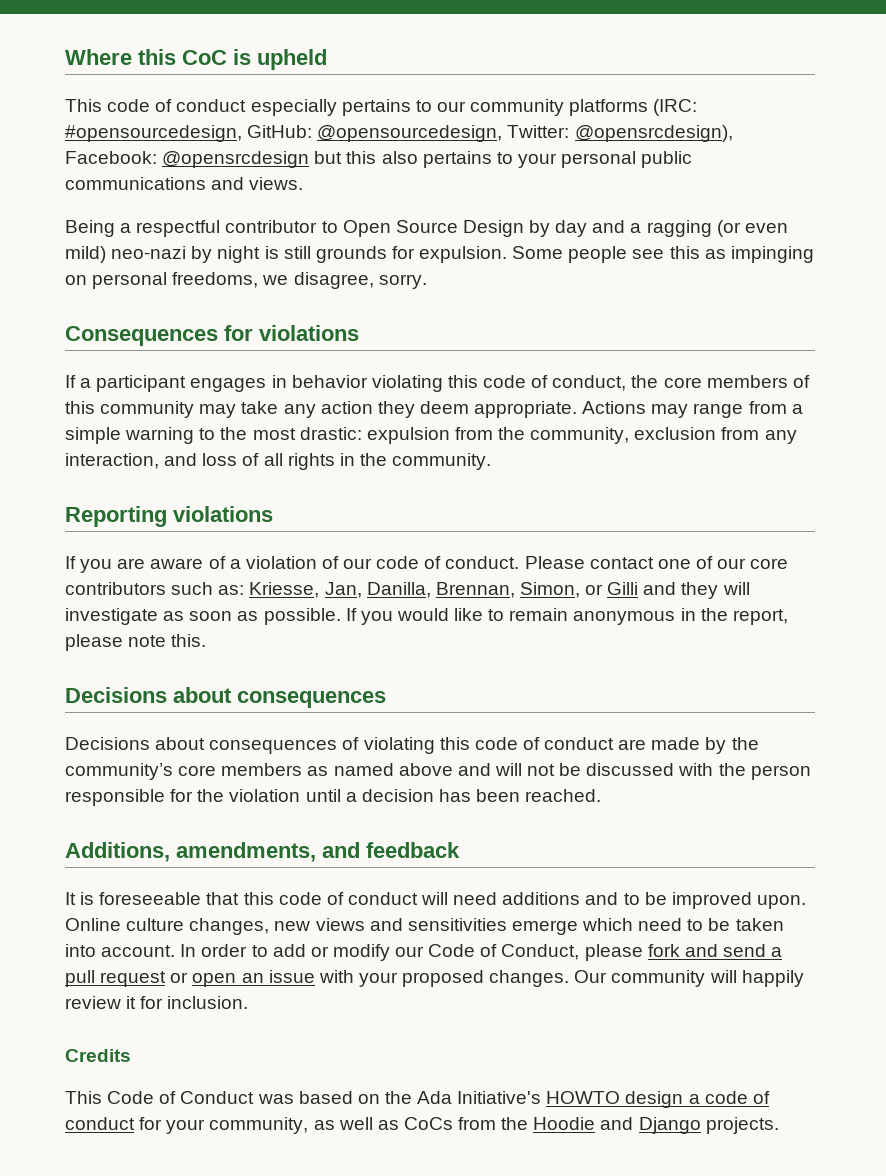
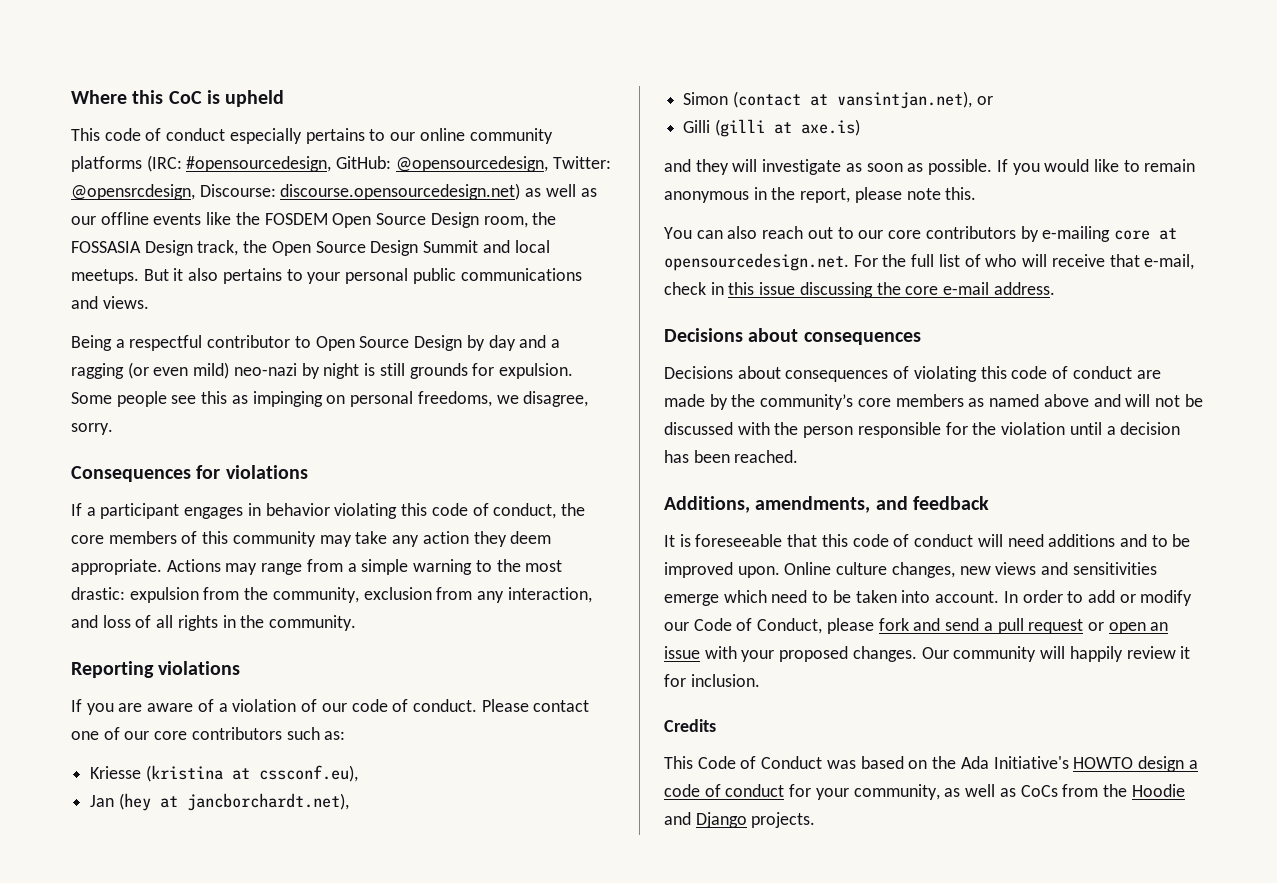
- This code of conduct especially pertains to our community platforms (IRC: #opensourcedesign, GitHub: @opensourcedesign, Twitter: @opensrcdesign), Facebook: @opensrcdesign but this also pertains to your personal public communications and views.
+ This code of conduct especially pertains to our online community platforms (IRC: #opensourcedesign, GitHub: @opensourcedesign, Twitter: @opensrcdesign, Discourse: discourse.opensourcedesign.net) as well as our offline events like the FOSDEM Open Source Design room, the FOSSASIA Design track, the Open Source Design Summit and local meetups. But it also pertains to your personal public communications and views.
- Please contact one of our core contributors such as: Kriesse, Jan, Danilla, Brennan, Simon, or Gilli and they will investigate as soon as possible.
+ Please contact one of our core contributors such as:
+ Kriesse (kristina at cssconf.eu),
+ Jan (hey at jancborchardt.net),
+ Simon (contact at vansintjan.net), or
+ Gilli (gilli at axe.is)
+ and they will investigate as soon as possible.
+ You can also reach out to our core contributors by e-mailing core at opensourcedesign.net. For the full list of who will receive that e-mail, check in this issue discussing the core e-mail address.

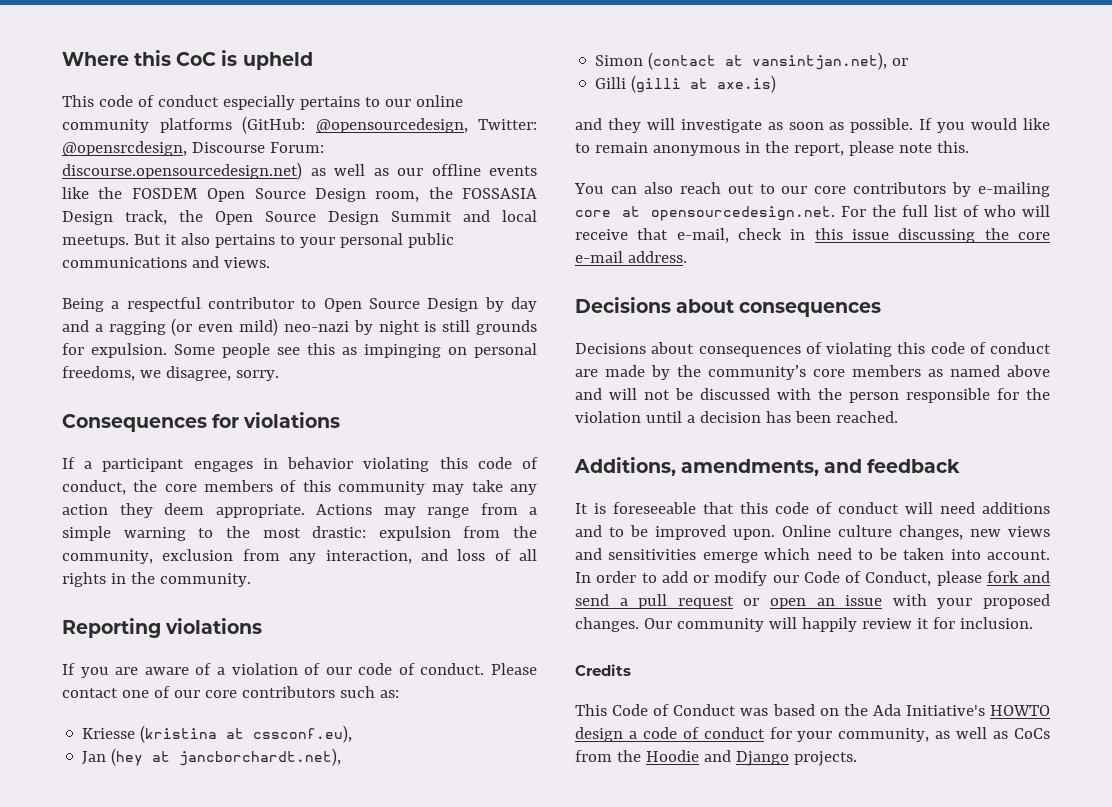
- This code of conduct especially pertains to our online community platforms (IRC: #opensourcedesign, GitHub: @opensourcedesign, Twitter: @opensrcdesign, Discourse: discourse.opensourcedesign.net) as well as our offline events like the FOSDEM Open Source Design room, the FOSSASIA Design track, the Open Source Design Summit and local meetups.
+ This code of conduct especially pertains to our online community platforms (GitHub: @opensourcedesign, Twitter: @opensrcdesign, Discourse Forum: discourse.opensourcedesign.net) as well as our offline events like the FOSDEM Open Source Design room, the FOSSASIA Design track, the Open Source Design Summit and local meetups.

